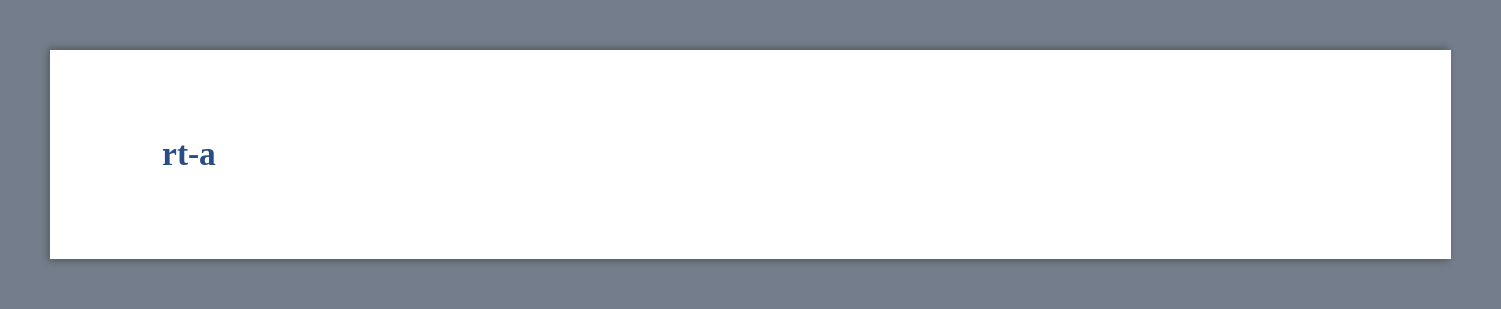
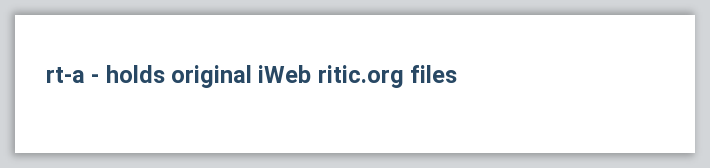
- rt-a
+ rt-a - holds original iWeb ritic.org files

